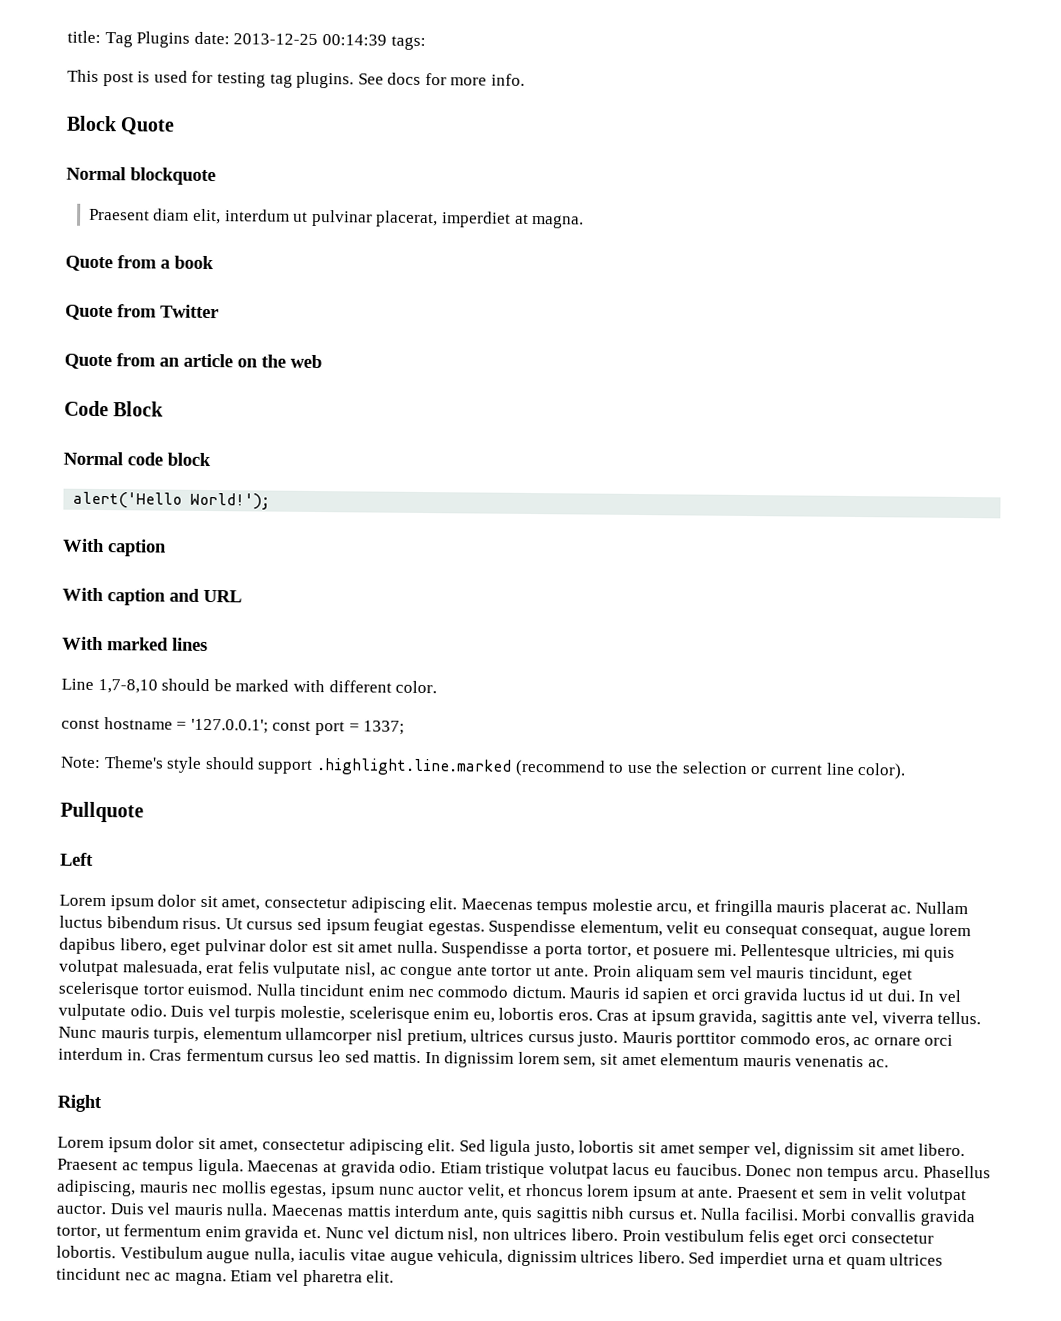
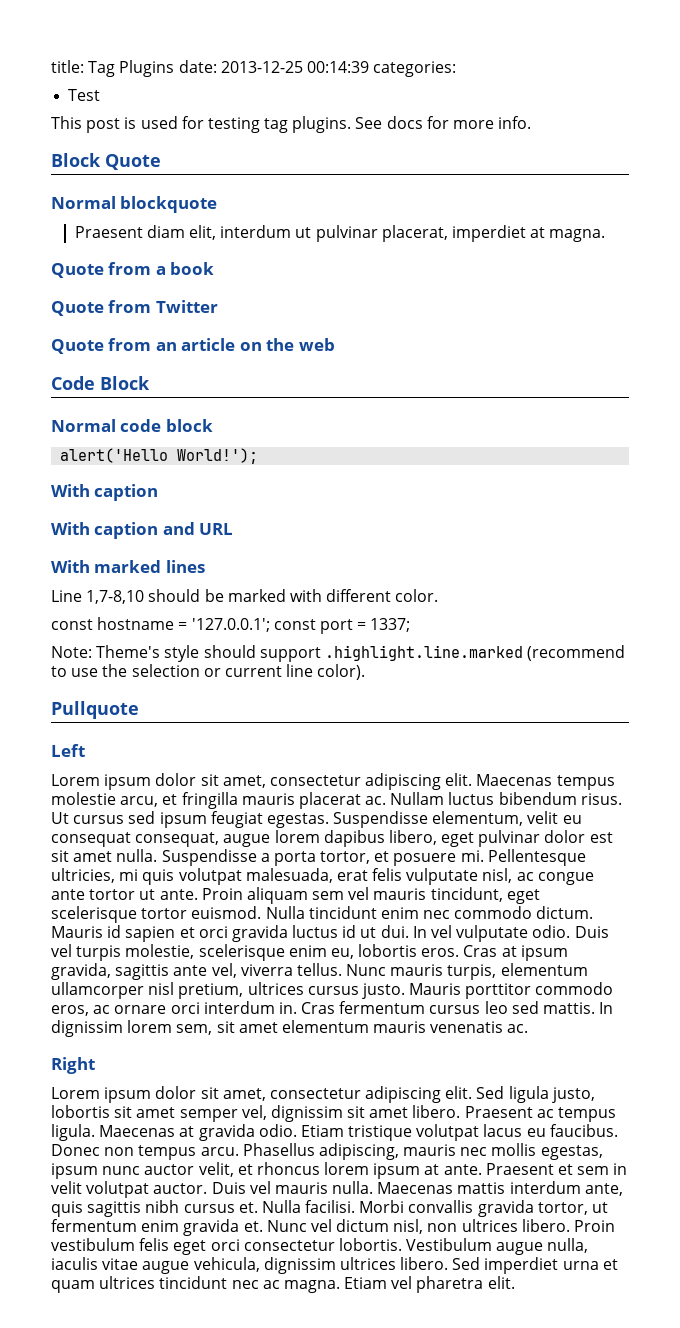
- title: Tag Plugins date: 2013-12-25 00:14:39 tags:
+ title: Tag Plugins date: 2013-12-25 00:14:39 categories:
+ Test

